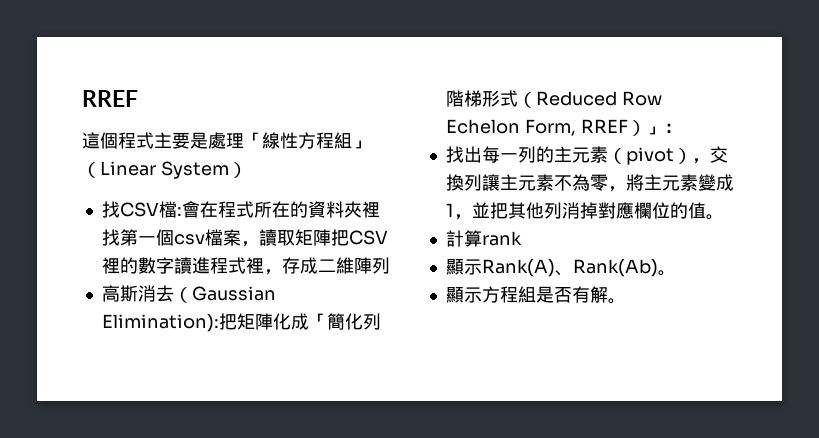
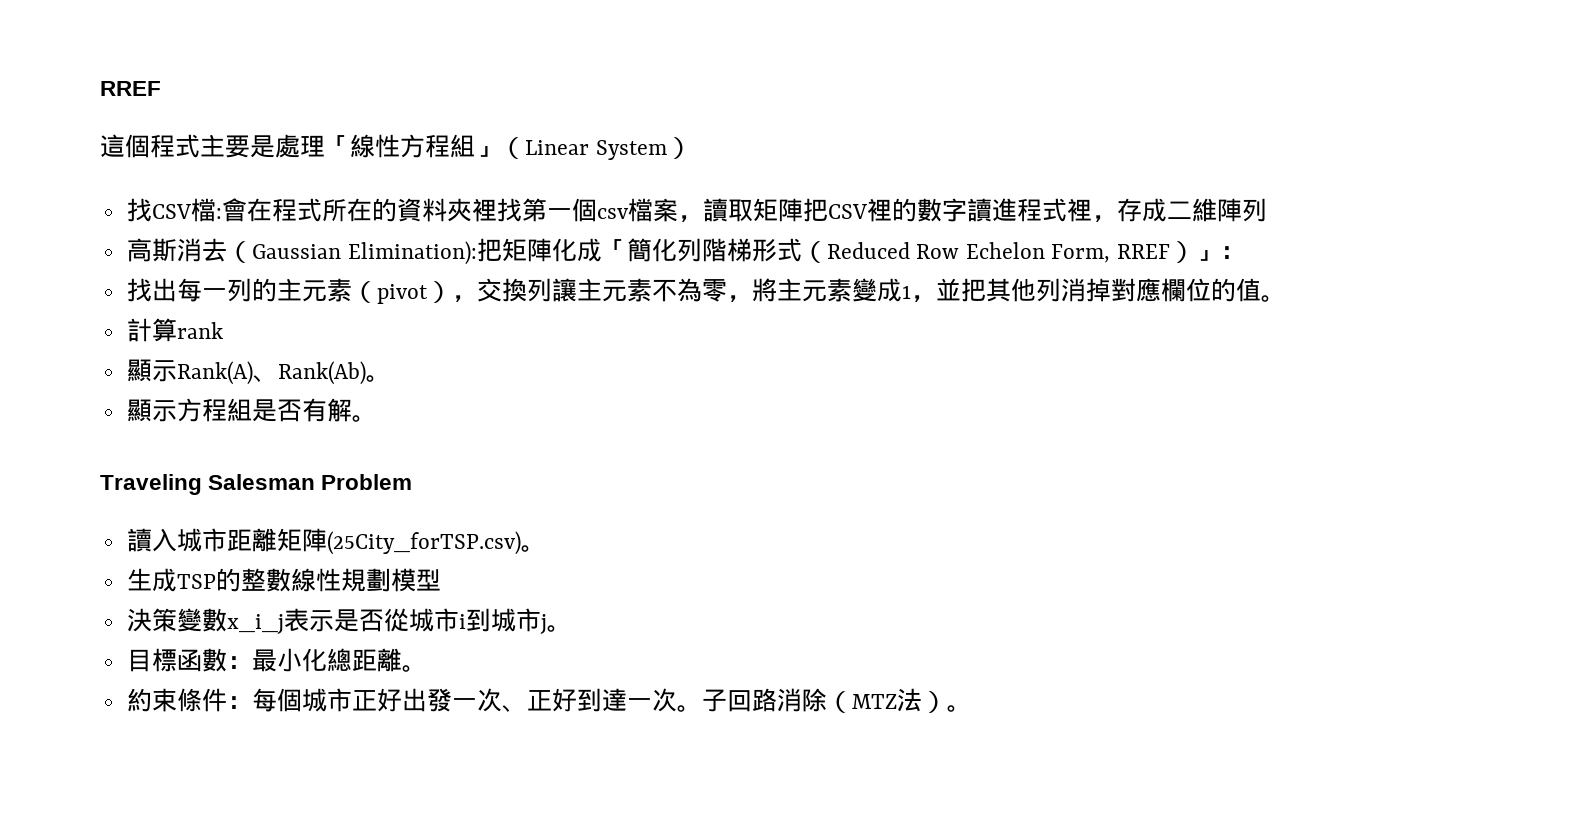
+ Traveling Salesman Problem
+ 讀入城市距離矩陣(25City_forTSP.csv)。
+ 生成TSP的整數線性規劃模型
+ 決策變數x_i_j表示是否從城市i到城市j。
+ 目標函數：最小化總距離。
+ 約束條件：每個城市正好出發一次、正好到達一次。子回路消除（MTZ法）。

